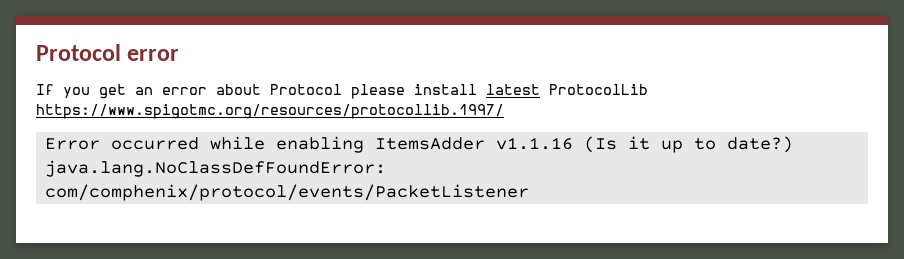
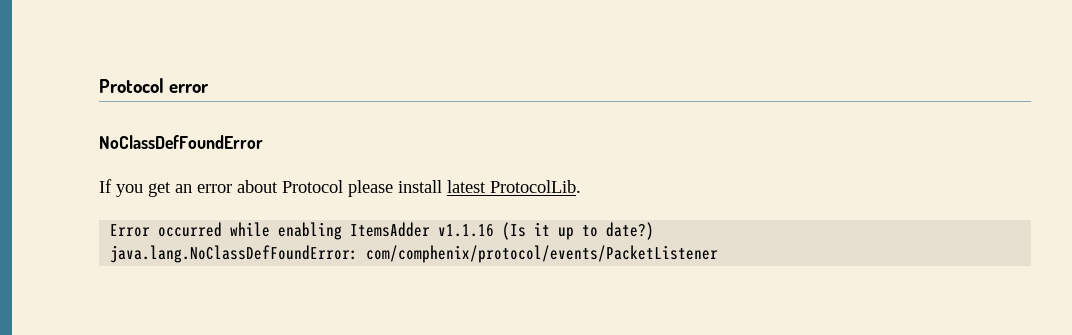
+ NoClassDefFoundError
- If you get an error about Protocol please install latest ProtocolLib https://www.spigotmc.org/resources/protocollib.1997/
+ If you get an error about Protocol please install latest ProtocolLib.

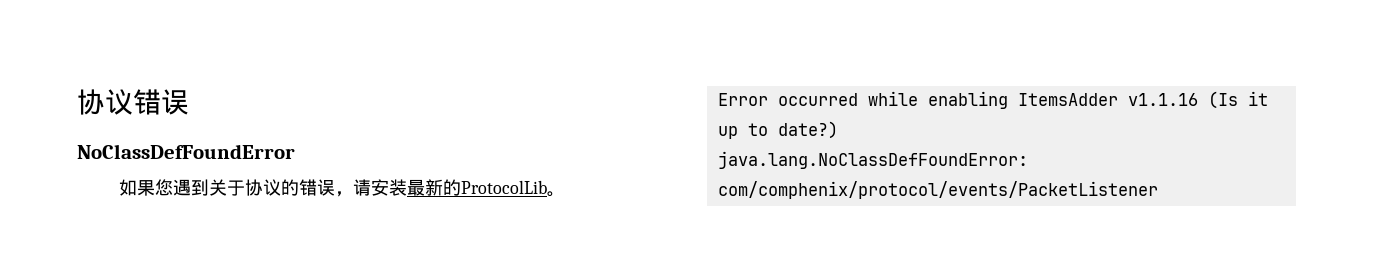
- Protocol error
+ 协议错误
- If you get an error about Protocol please install latest ProtocolLib.
+ 如果您遇到关于协议的错误，请安装最新的ProtocolLib。

